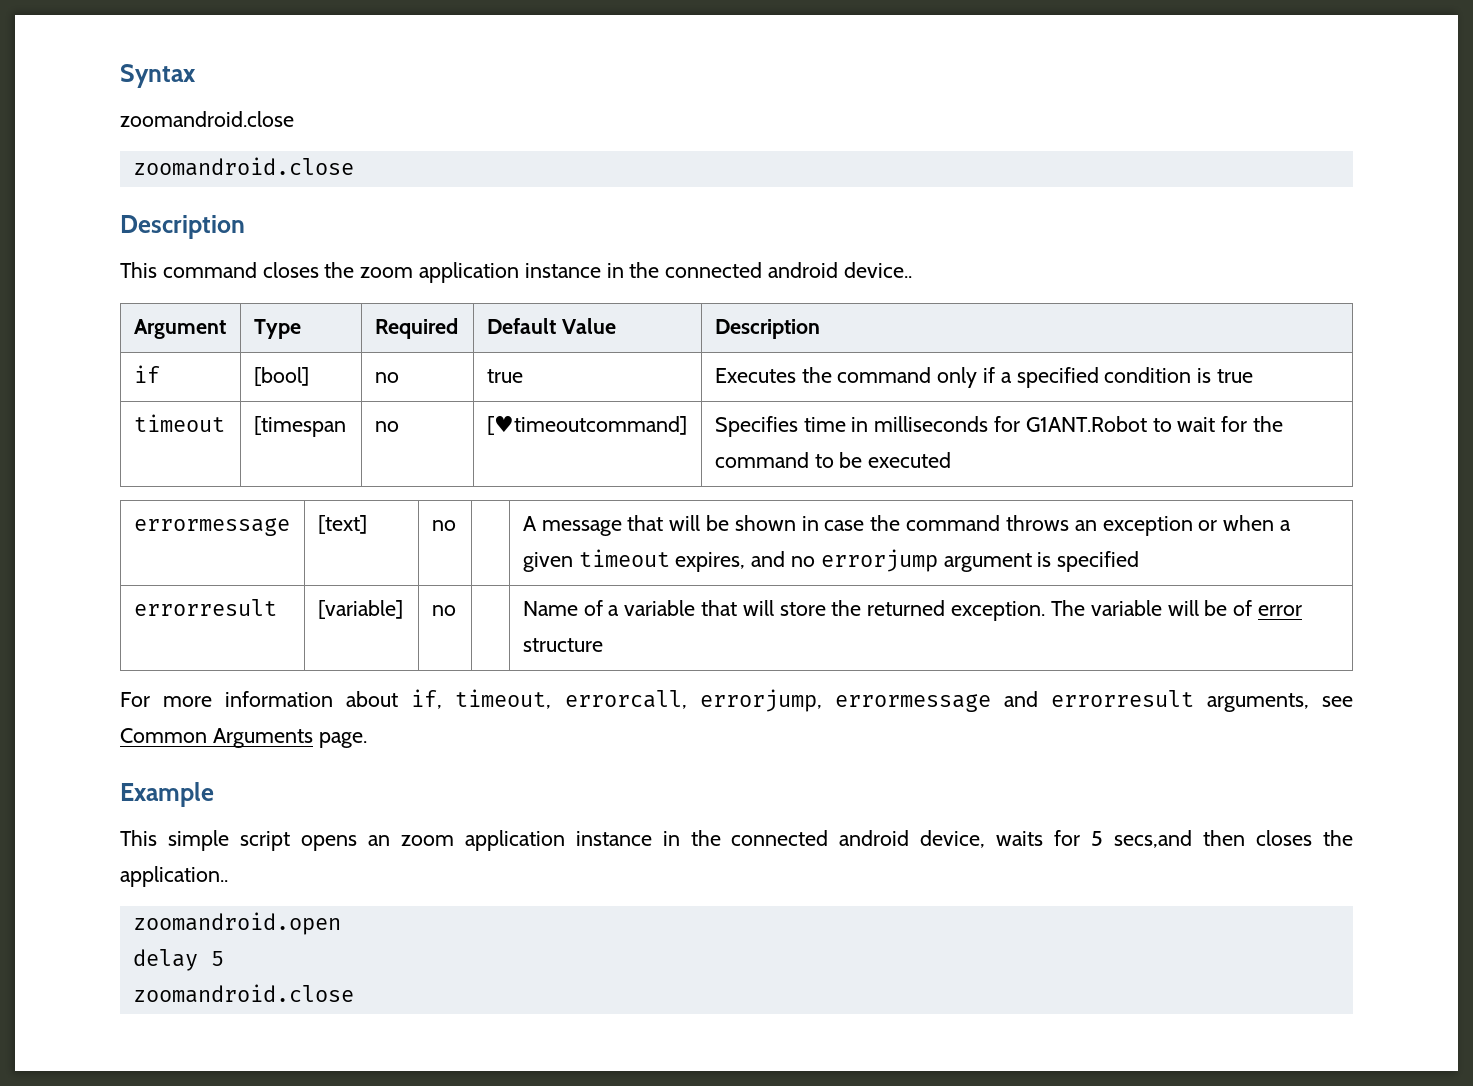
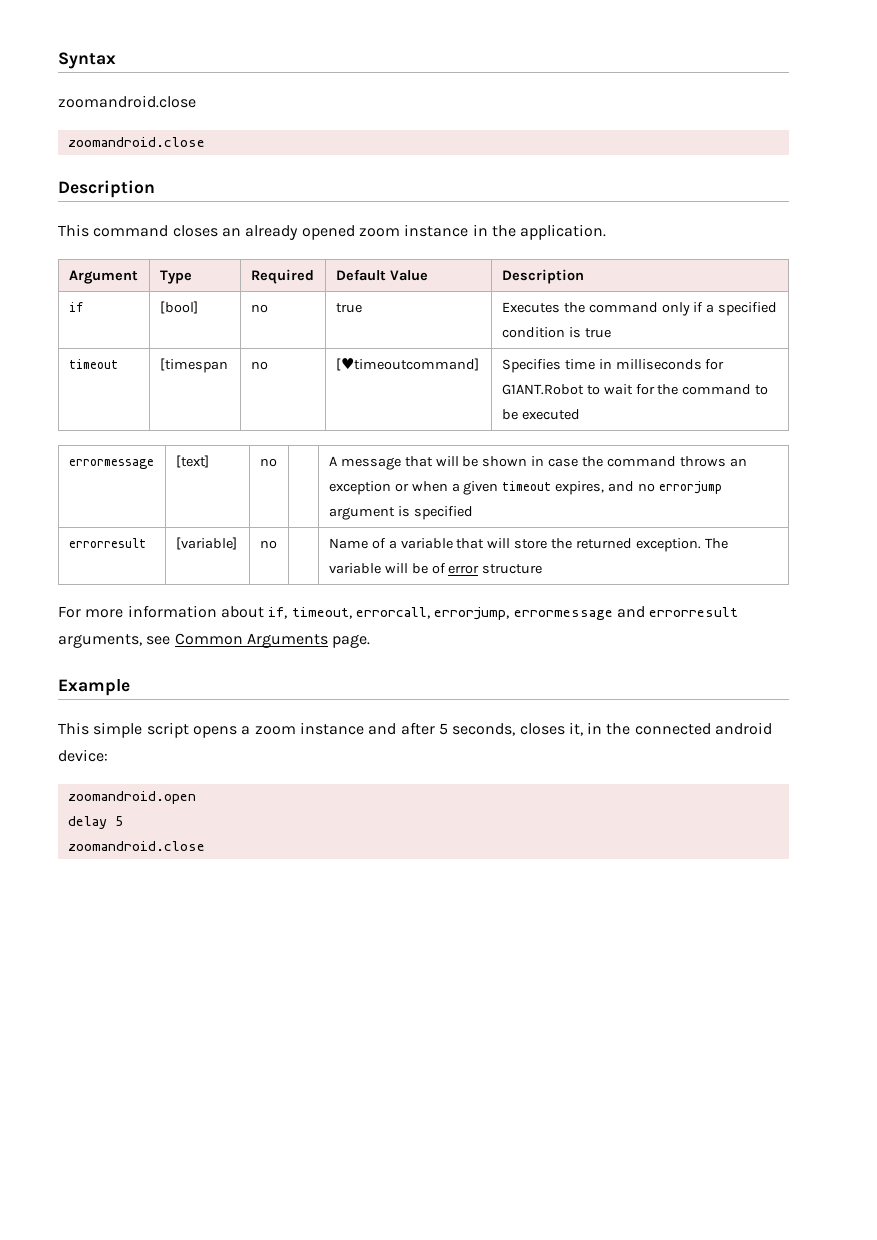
- This command closes the zoom application instance in the connected android device..
+ This command closes an already opened zoom instance in the application.
- This simple script opens an zoom application instance in the connected android device, waits for 5 secs,and then closes the application..
+ This simple script opens a zoom instance and after 5 seconds, closes it, in the connected android device:

